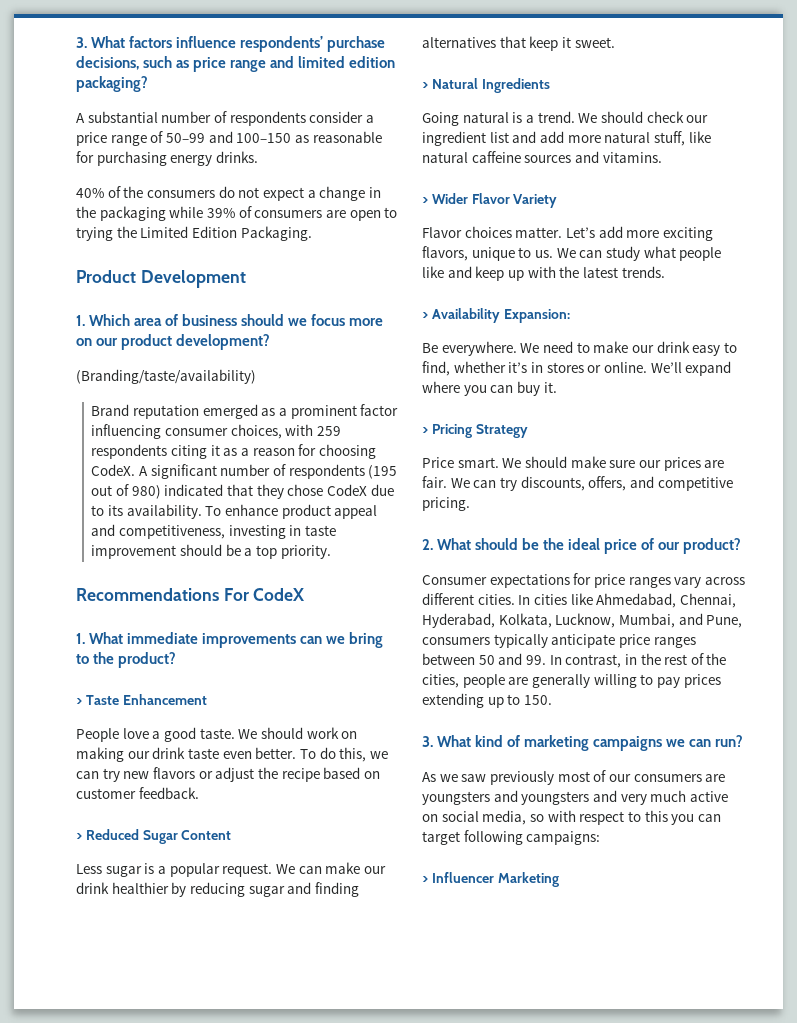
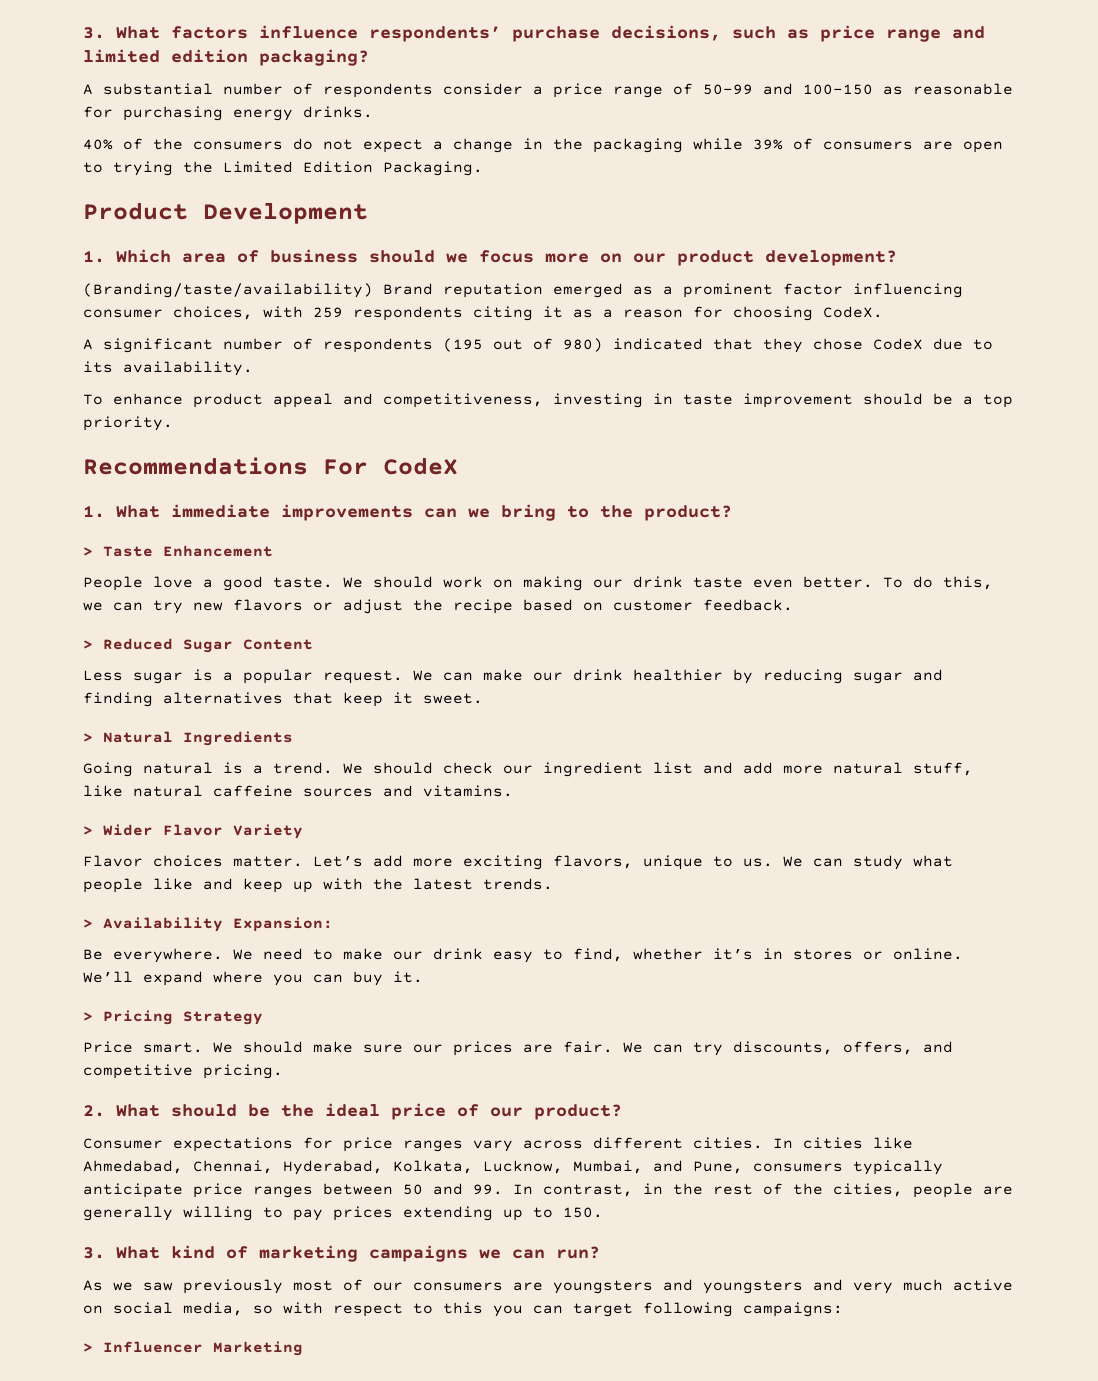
- (Branding/taste/availability)
- Brand reputation emerged as a prominent factor influencing consumer choices, with 259 respondents citing it as a reason for choosing CodeX. A significant number of respondents (195 out of 980) indicated that they chose CodeX due to its availability. To enhance product appeal and competitiveness, investing in taste improvement should be a top priority.
+ (Branding/taste/availability) Brand reputation emerged as a prominent factor influencing consumer choices, with 259 respondents citing it as a reason for choosing CodeX.
+ A significant number of respondents (195 out of 980) indicated that they chose CodeX due to its availability.
+ To enhance product appeal and competitiveness, investing in taste improvement should be a top priority.

